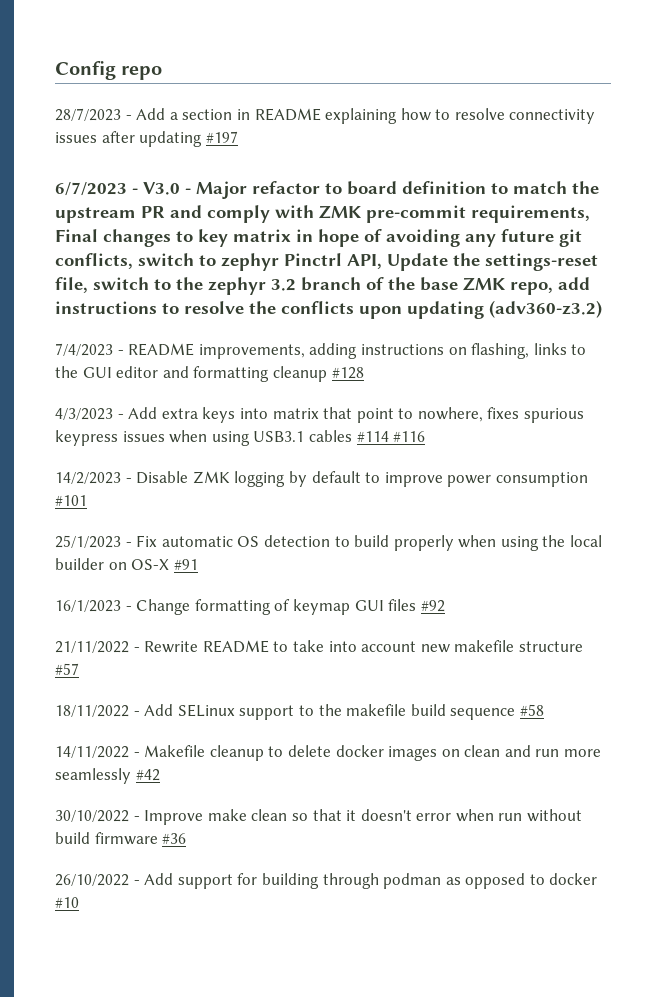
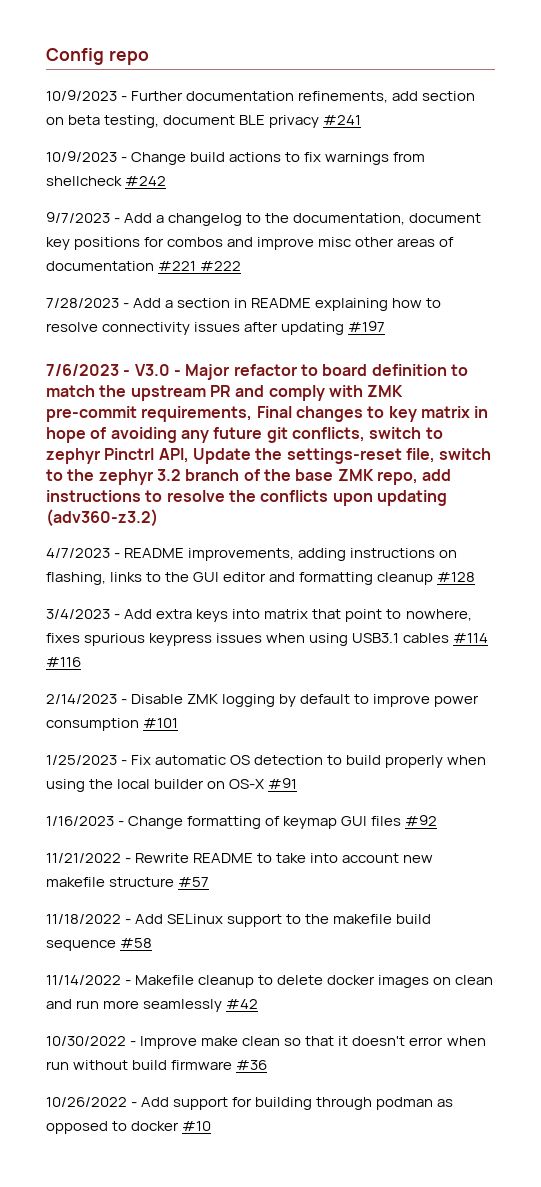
- 28/7/2023 - Add a section in README explaining how to resolve connectivity issues after updating #197
+ 10/9/2023 - Further documentation refinements, add section on beta testing, document BLE privacy #241
+ 10/9/2023 - Change build actions to fix warnings from shellcheck #242
+ 9/7/2023 - Add a changelog to the documentation, document key positions for combos and improve misc other areas of documentation #221 #222
+ 7/28/2023 - Add a section in README explaining how to resolve connectivity issues after updating #197
- 6/7/2023 - V3.0 - Major refactor to board definition to match the upstream PR and comply with ZMK pre-commit requirements, Final changes to key matrix in hope of avoiding any future git conflicts, switch to zephyr Pinctrl API, Update the settings-reset file, switch to the zephyr 3.2 branch of the base ZMK repo, add instructions to resolve the conflicts upon updating (adv360-z3.2)
+ 7/6/2023 - V3.0 - Major refactor to board definition to match the upstream PR and comply with ZMK pre-commit requirements, Final changes to key matrix in hope of avoiding any future git conflicts, switch to zephyr Pinctrl API, Update the settings-reset file, switch to the zephyr 3.2 branch of the base ZMK repo, add instructions to resolve the conflicts upon updating (adv360-z3.2)
- 7/4/2023 - README improvements, adding instructions on flashing, links to the GUI editor and formatting cleanup #128
+ 4/7/2023 - README improvements, adding instructions on flashing, links to the GUI editor and formatting cleanup #128
- 4/3/2023 - Add extra keys into matrix that point to nowhere, fixes spurious keypress issues when using USB3.1 cables #114 #116
+ 3/4/2023 - Add extra keys into matrix that point to nowhere, fixes spurious keypress issues when using USB3.1 cables #114 #116
- 14/2/2023 - Disable ZMK logging by default to improve power consumption #101
+ 2/14/2023 - Disable ZMK logging by default to improve power consumption #101
- 25/1/2023 - Fix automatic OS detection to build properly when using the local builder on OS-X #91
+ 1/25/2023 - Fix automatic OS detection to build properly when using the local builder on OS-X #91
- 16/1/2023 - Change formatting of keymap GUI files #92
+ 1/16/2023 - Change formatting of keymap GUI files #92
- 21/11/2022 - Rewrite README to take into account new makefile structure #57
+ 11/21/2022 - Rewrite README to take into account new makefile structure #57
- 18/11/2022 - Add SELinux support to the makefile build sequence #58
+ 11/18/2022 - Add SELinux support to the makefile build sequence #58
- 14/11/2022 - Makefile cleanup to delete docker images on clean and run more seamlessly #42
+ 11/14/2022 - Makefile cleanup to delete docker images on clean and run more seamlessly #42
- 30/10/2022 - Improve make clean so that it doesn't error when run without build firmware #36
+ 10/30/2022 - Improve make clean so that it doesn't error when run without build firmware #36
- 26/10/2022 - Add support for building through podman as opposed to docker #10
+ 10/26/2022 - Add support for building through podman as opposed to docker #10

